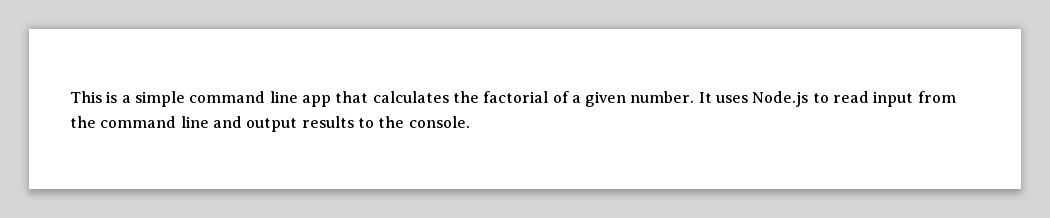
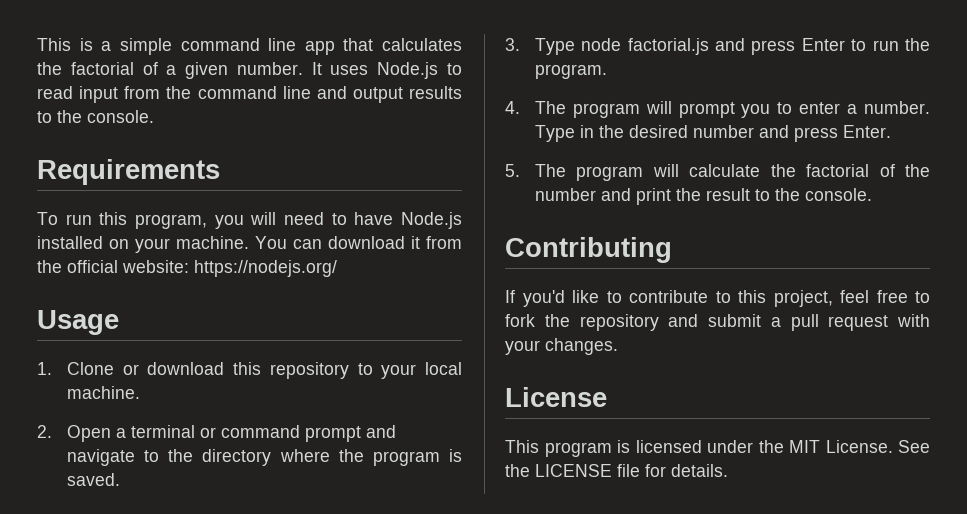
+ Requirements
+ To run this program, you will need to have Node.js installed on your machine. You can download it from the official website: https://nodejs.org/
+ Usage
+ 1. Clone or download this repository to your local machine.
+ 2. Open a terminal or command prompt and navigate to the directory where the program is saved.
+ 3. Type node factorial.js and press Enter to run the program.
+ 4. The program will prompt you to enter a number. Type in the desired number and press Enter.
+ 5. The program will calculate the factorial of the number and print the result to the console.
+ Contributing
+ If you'd like to contribute to this project, feel free to fork the repository and submit a pull request with your changes.
+ License
+ This program is licensed under the MIT License. See the LICENSE file for details.

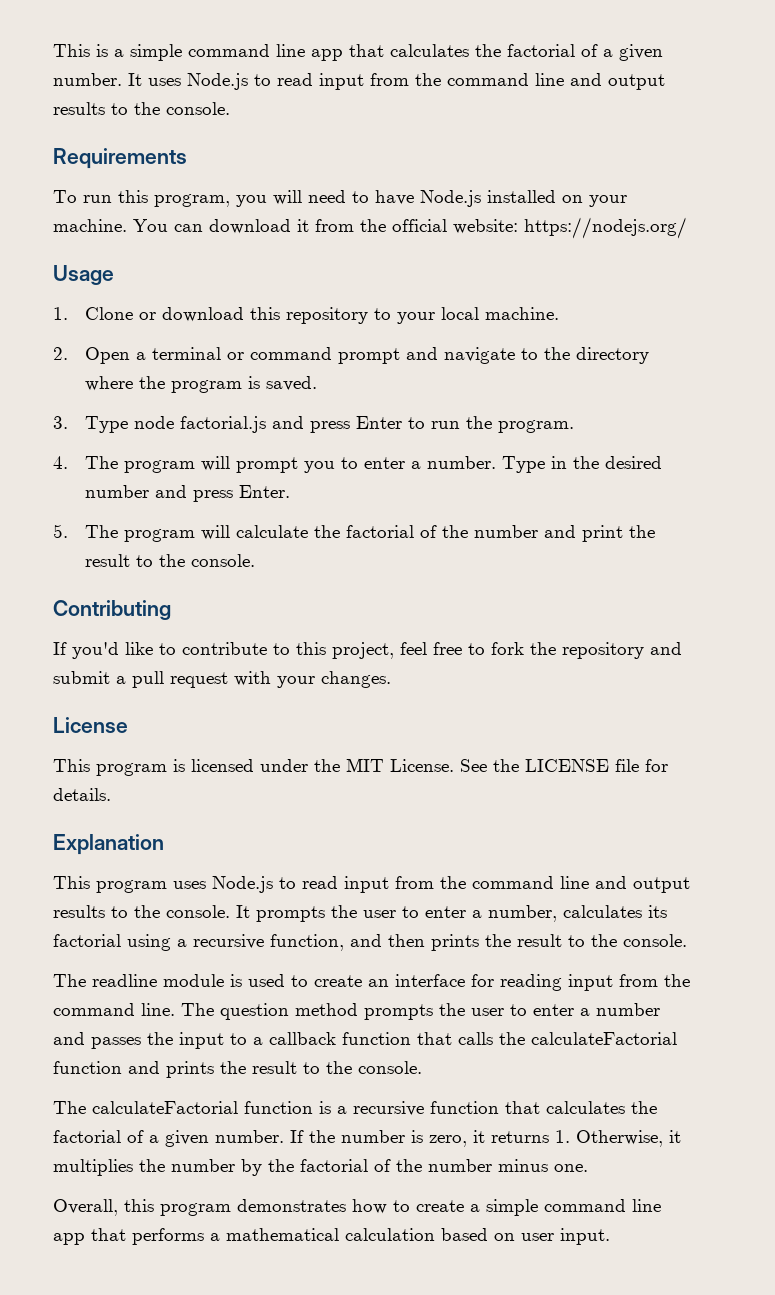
+ Explanation
+ This program uses Node.js to read input from the command line and output results to the console. It prompts the user to enter a number, calculates its factorial using a recursive function, and then prints the result to the console.
+ The readline module is used to create an interface for reading input from the command line. The question method prompts the user to enter a number and passes the input to a callback function that calls the calculateFactorial function and prints the result to the console.
+ The calculateFactorial function is a recursive function that calculates the factorial of a given number. If the number is zero, it returns 1. Otherwise, it multiplies the number by the factorial of the number minus one.
+ Overall, this program demonstrates how to create a simple command line app that performs a mathematical calculation based on user input.

